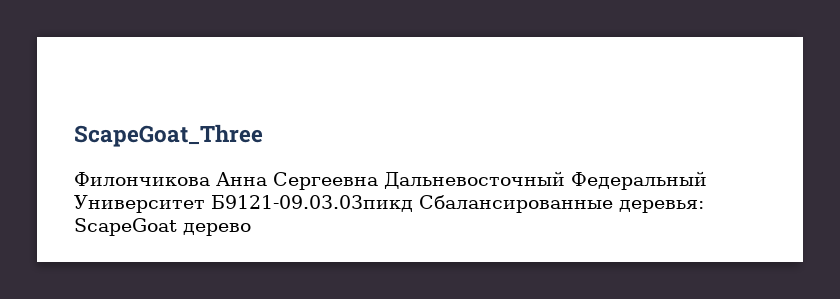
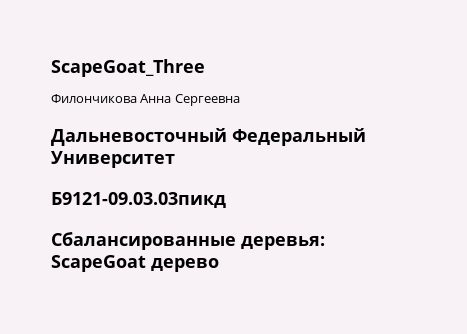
- Филончикова Анна Сергеевна Дальневосточный Федеральный Университет Б9121-09.03.03пикд Сбалансированные деревья: ScapeGoat дерево
+ Филончикова Анна Сергеевна
+ Дальневосточный Федеральный Университет
+ Б9121-09.03.03пикд
+ Сбалансированные деревья: ScapeGoat дерево

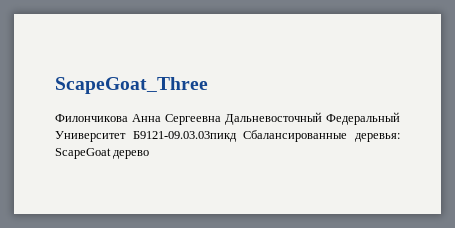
- Филончикова Анна Сергеевна
- Дальневосточный Федеральный Университет
- Б9121-09.03.03пикд
- Сбалансированные деревья: ScapeGoat дерево
+ Филончикова Анна Сергеевна Дальневосточный Федеральный Университет Б9121-09.03.03пикд Сбалансированные деревья: ScapeGoat дерево

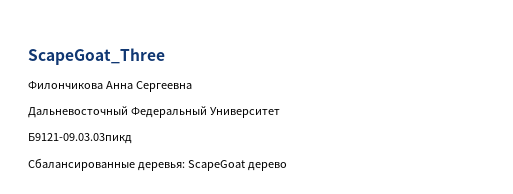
- Филончикова Анна Сергеевна Дальневосточный Федеральный Университет Б9121-09.03.03пикд Сбалансированные деревья: ScapeGoat дерево
+ Филончикова Анна Сергеевна
+ Дальневосточный Федеральный Университет
+ Б9121-09.03.03пикд
+ Сбалансированные деревья: ScapeGoat дерево

